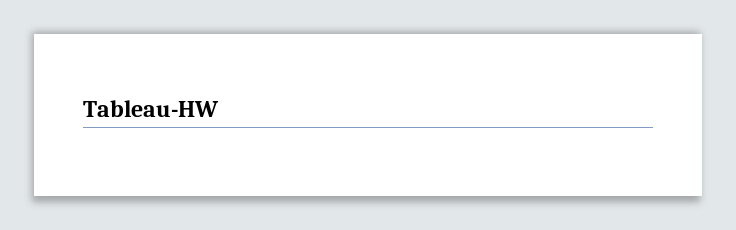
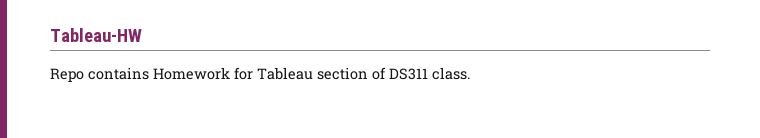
+ Repo contains Homework for Tableau section of DS311 class.

